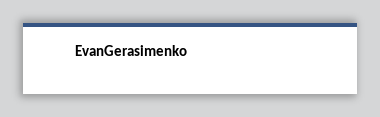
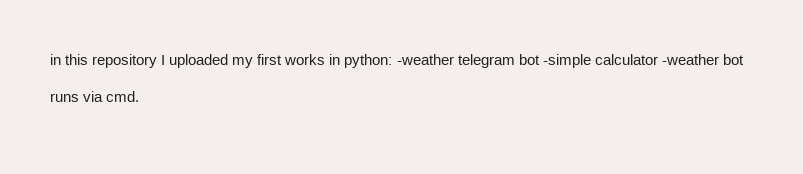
- EvanGerasimenko
+ in this repository I uploaded my first works in python: -weather telegram bot -simple calculator -weather bot
+ runs via cmd.

